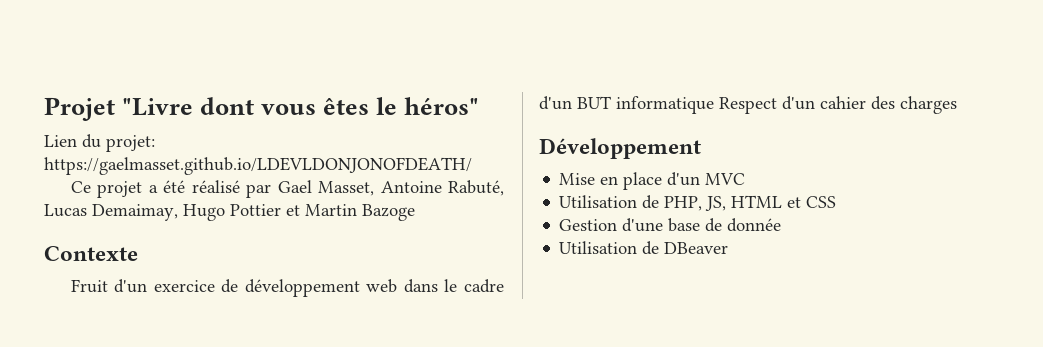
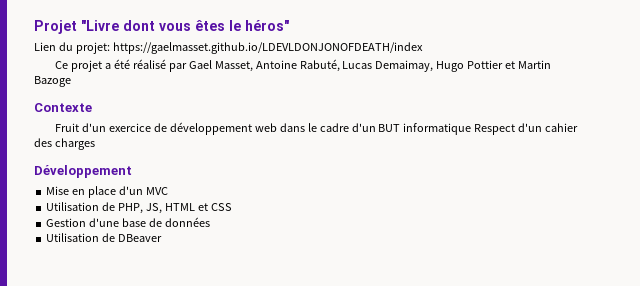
- Lien du projet: https://gaelmasset.github.io/LDEVLDONJONOFDEATH/
+ Lien du projet: https://gaelmasset.github.io/LDEVLDONJONOFDEATH/index
- Gestion d'une base de donnée
+ Gestion d'une base de données

